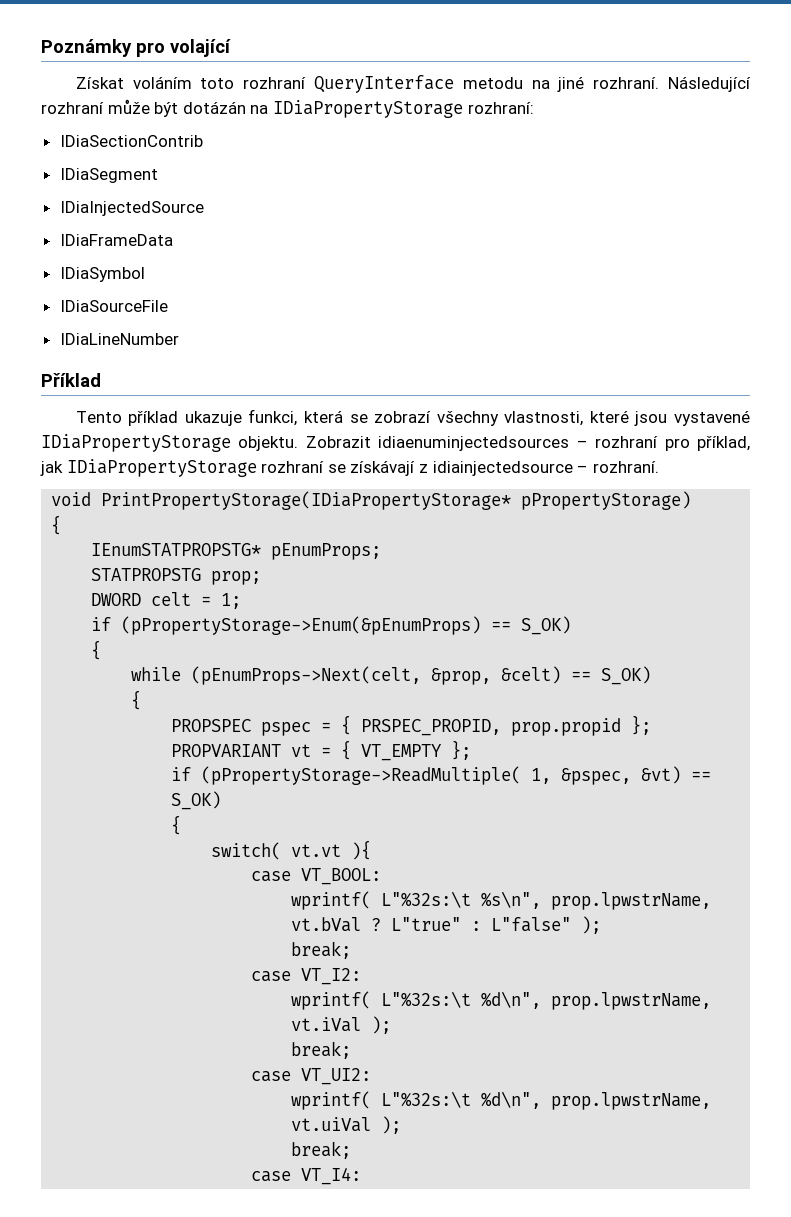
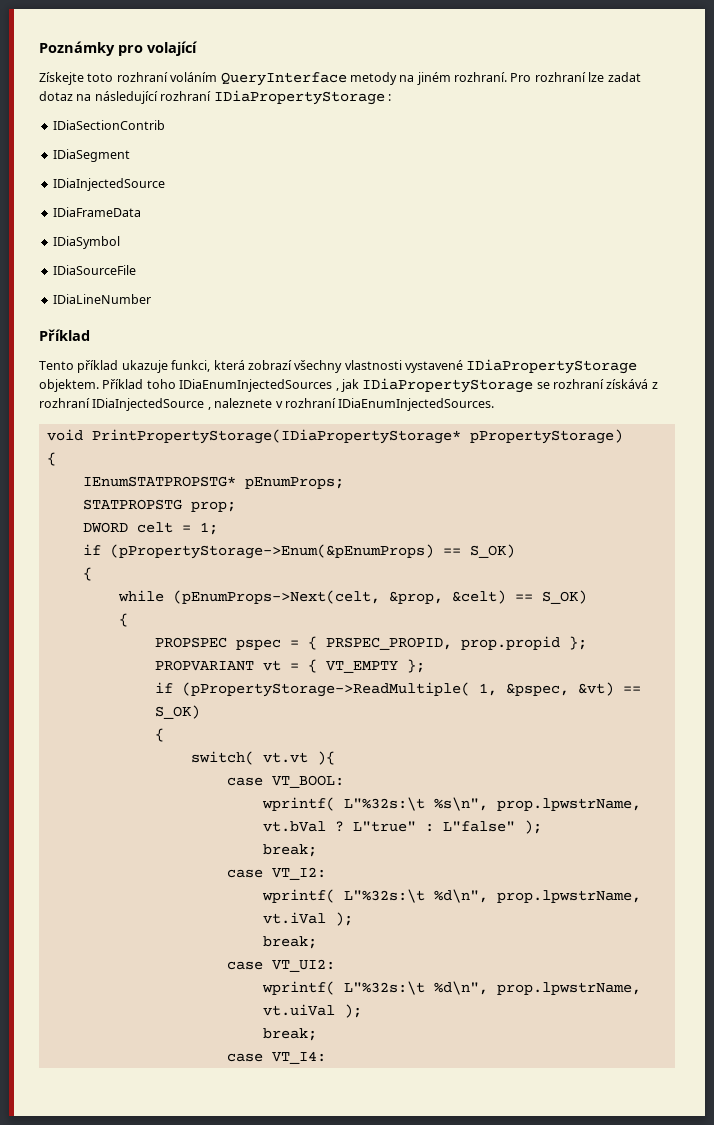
- Získat voláním toto rozhraní QueryInterface metodu na jiné rozhraní. Následující rozhraní může být dotázán na IDiaPropertyStorage rozhraní:
+ Získejte toto rozhraní voláním QueryInterface metody na jiném rozhraní. Pro rozhraní lze zadat dotaz na následující rozhraní IDiaPropertyStorage :
- Tento příklad ukazuje funkci, která se zobrazí všechny vlastnosti, které jsou vystavené IDiaPropertyStorage objektu. Zobrazit idiaenuminjectedsources – rozhraní pro příklad, jak IDiaPropertyStorage rozhraní se získávají z idiainjectedsource – rozhraní.
+ Tento příklad ukazuje funkci, která zobrazí všechny vlastnosti vystavené IDiaPropertyStorage objektem. Příklad toho IDiaEnumInjectedSources , jak IDiaPropertyStorage se rozhraní získává z rozhraní IDiaInjectedSource , naleznete v rozhraní IDiaEnumInjectedSources.

